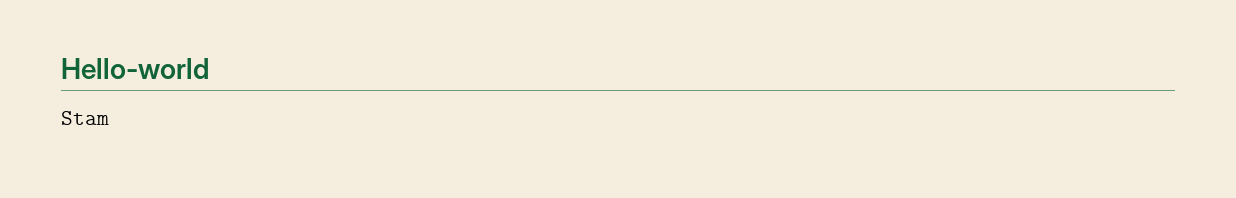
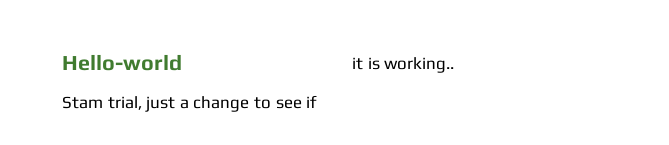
- Stam
+ Stam trial, just a change to see if it is working..

